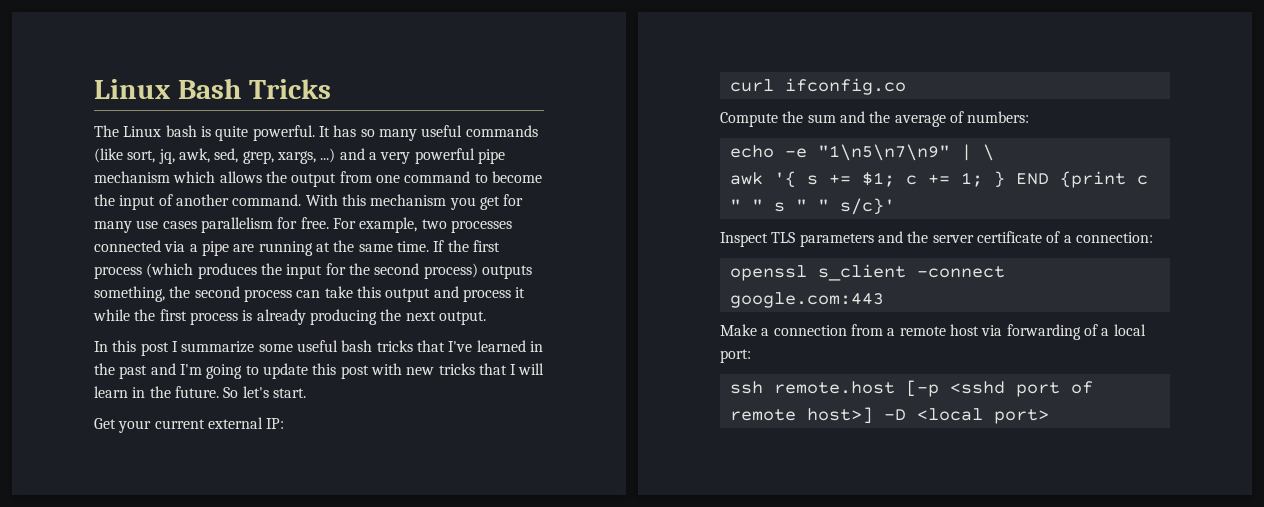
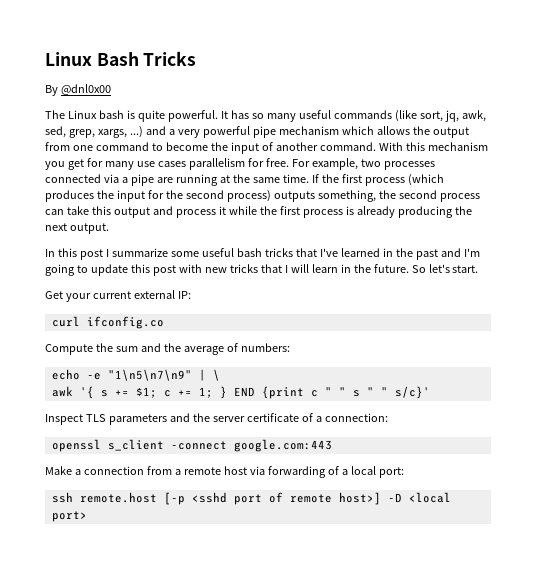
+ By @dnl0x00

